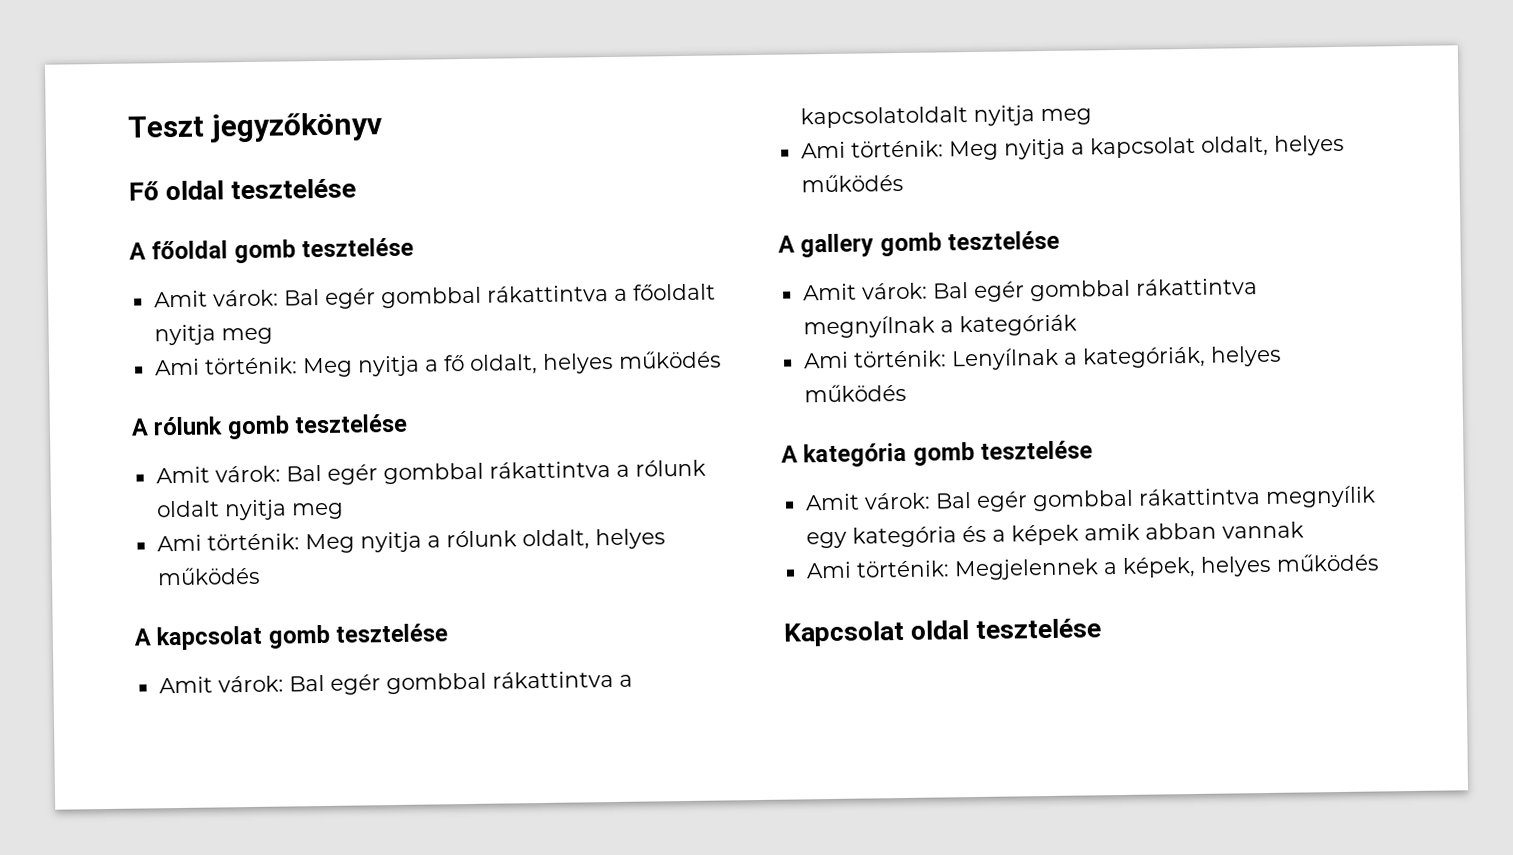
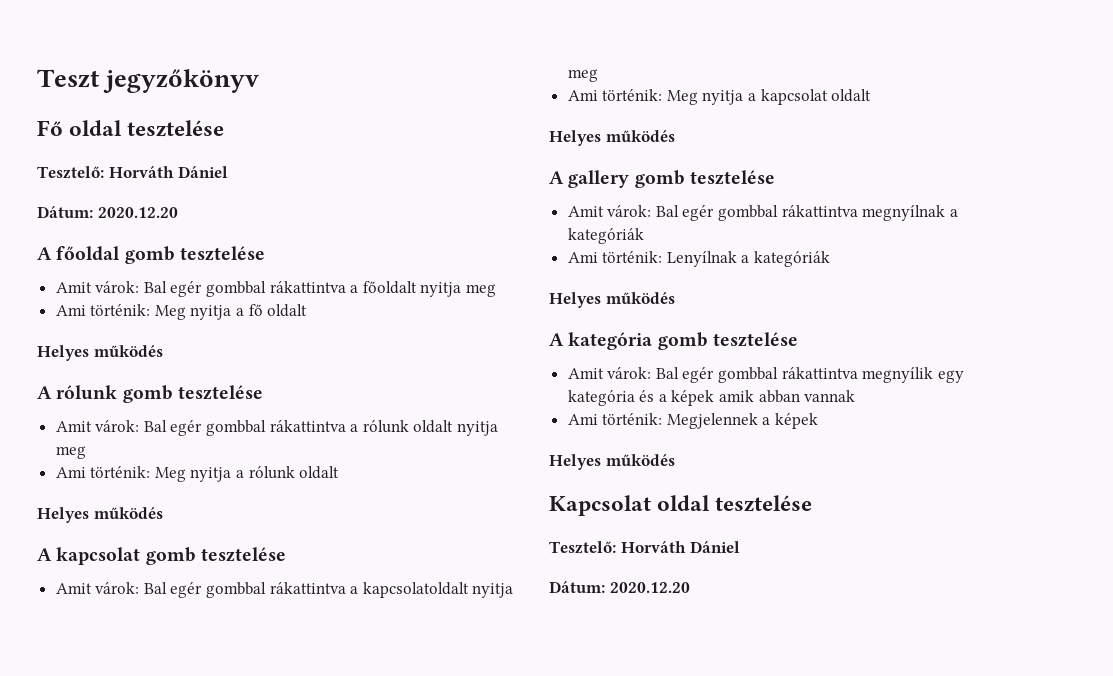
  Fő oldal tesztelése
+ Tesztelő: Horváth Dániel
+ Dátum: 2020.12.20
- Ami történik: Meg nyitja a fő oldalt, helyes működés
+ Ami történik: Meg nyitja a fő oldalt
+ Helyes működés
- Ami történik: Meg nyitja a rólunk oldalt, helyes működés
+ Ami történik: Meg nyitja a rólunk oldalt
+ Helyes működés
- Ami történik: Meg nyitja a kapcsolat oldalt, helyes működés
+ Ami történik: Meg nyitja a kapcsolat oldalt
+ Helyes működés
- Ami történik: Lenyílnak a kategóriák, helyes működés
+ Ami történik: Lenyílnak a kategóriák
+ Helyes működés
- Ami történik: Megjelennek a képek, helyes működés
+ Ami történik: Megjelennek a képek
+ Helyes működés
  Kapcsolat oldal tesztelése
+ Tesztelő: Horváth Dániel
+ Dátum: 2020.12.20

